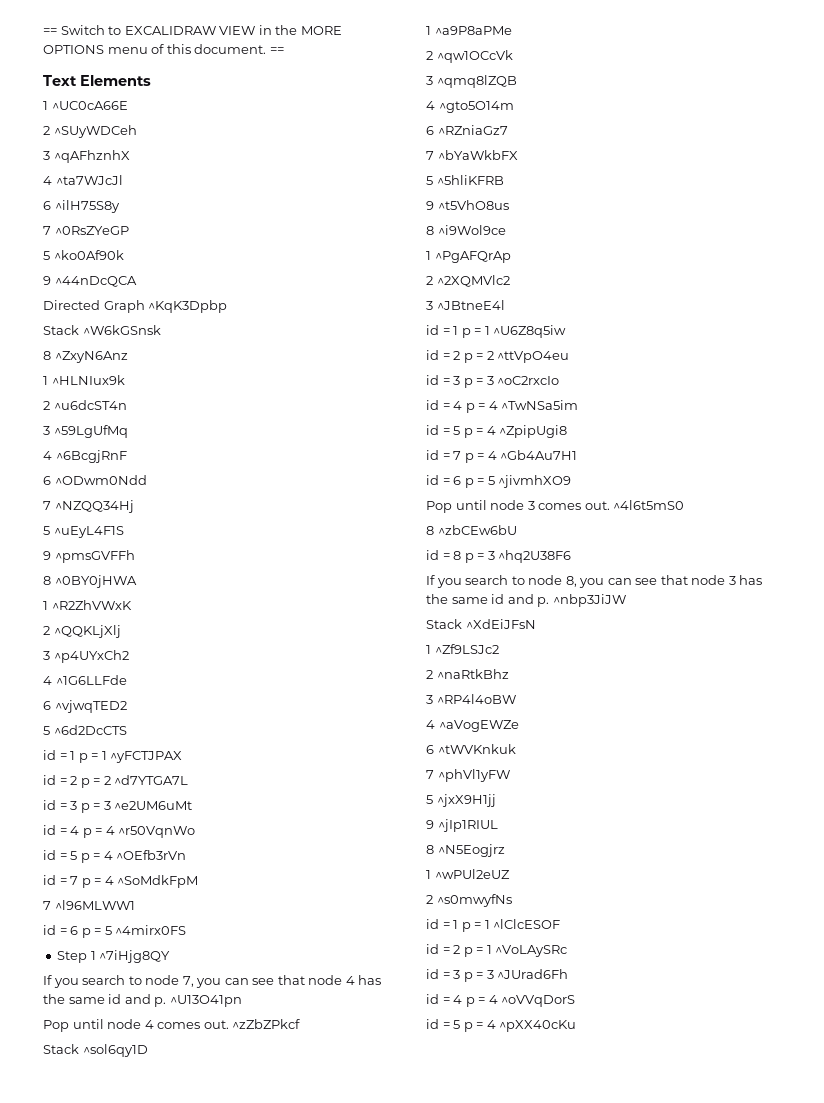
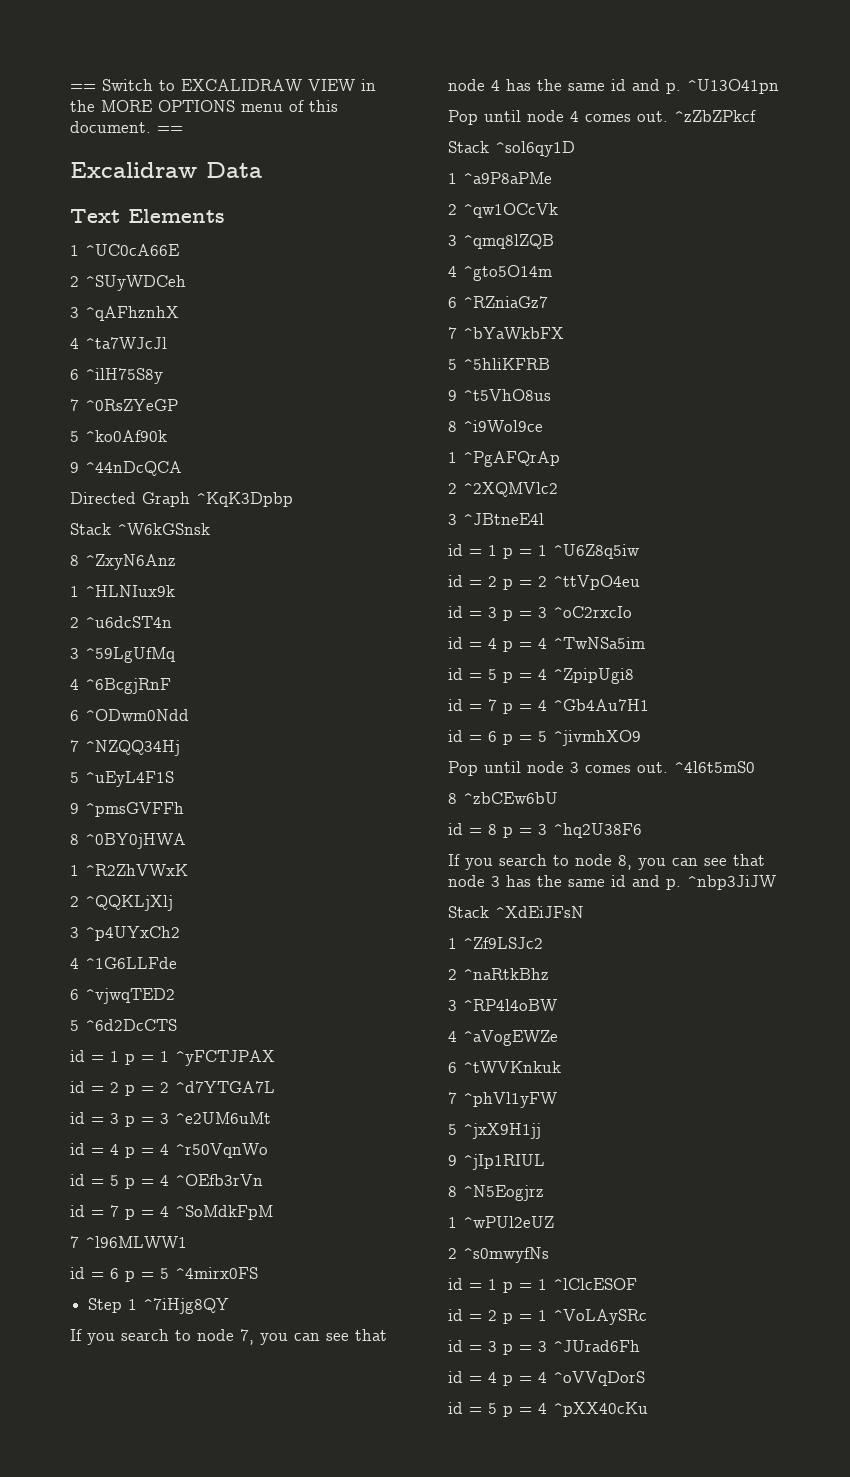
+ Excalidraw Data

